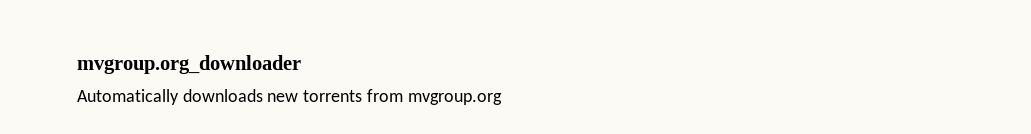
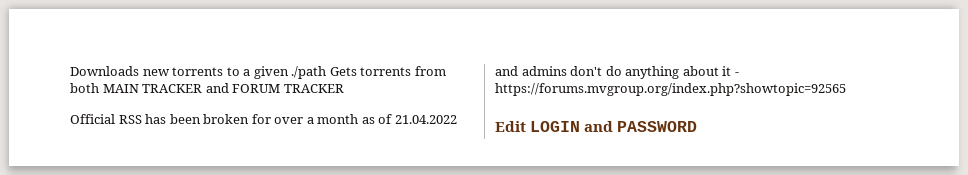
- mvgroup.org_downloader
- Automatically downloads new torrents from mvgroup.org
+ Downloads new torrents to a given ./path Gets torrents from both MAIN TRACKER and FORUM TRACKER
+ Official RSS has been broken for over a month as of 21.04.2022 and admins don't do anything about it - https://forums.mvgroup.org/index.php?showtopic=92565
+ Edit LOGIN and PASSWORD

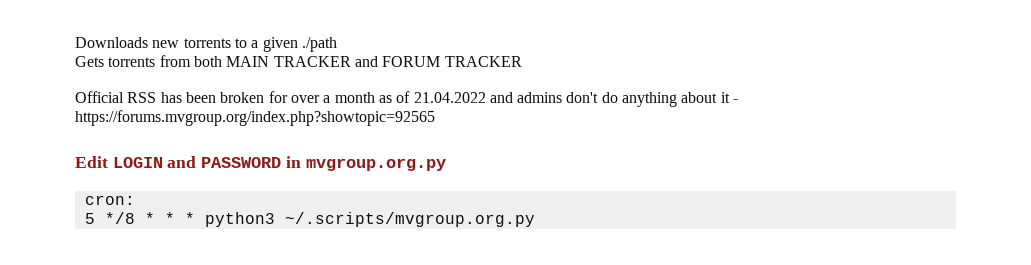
- Downloads new torrents to a given ./path Gets torrents from both MAIN TRACKER and FORUM TRACKER
+ Downloads new torrents to a given ./path
+ Gets torrents from both MAIN TRACKER and FORUM TRACKER
- Edit LOGIN and PASSWORD
+ Edit LOGIN and PASSWORD in mvgroup.org.py
+ cron:
+ 5 */8 * * * python3 ~/.scripts/mvgroup.org.py

